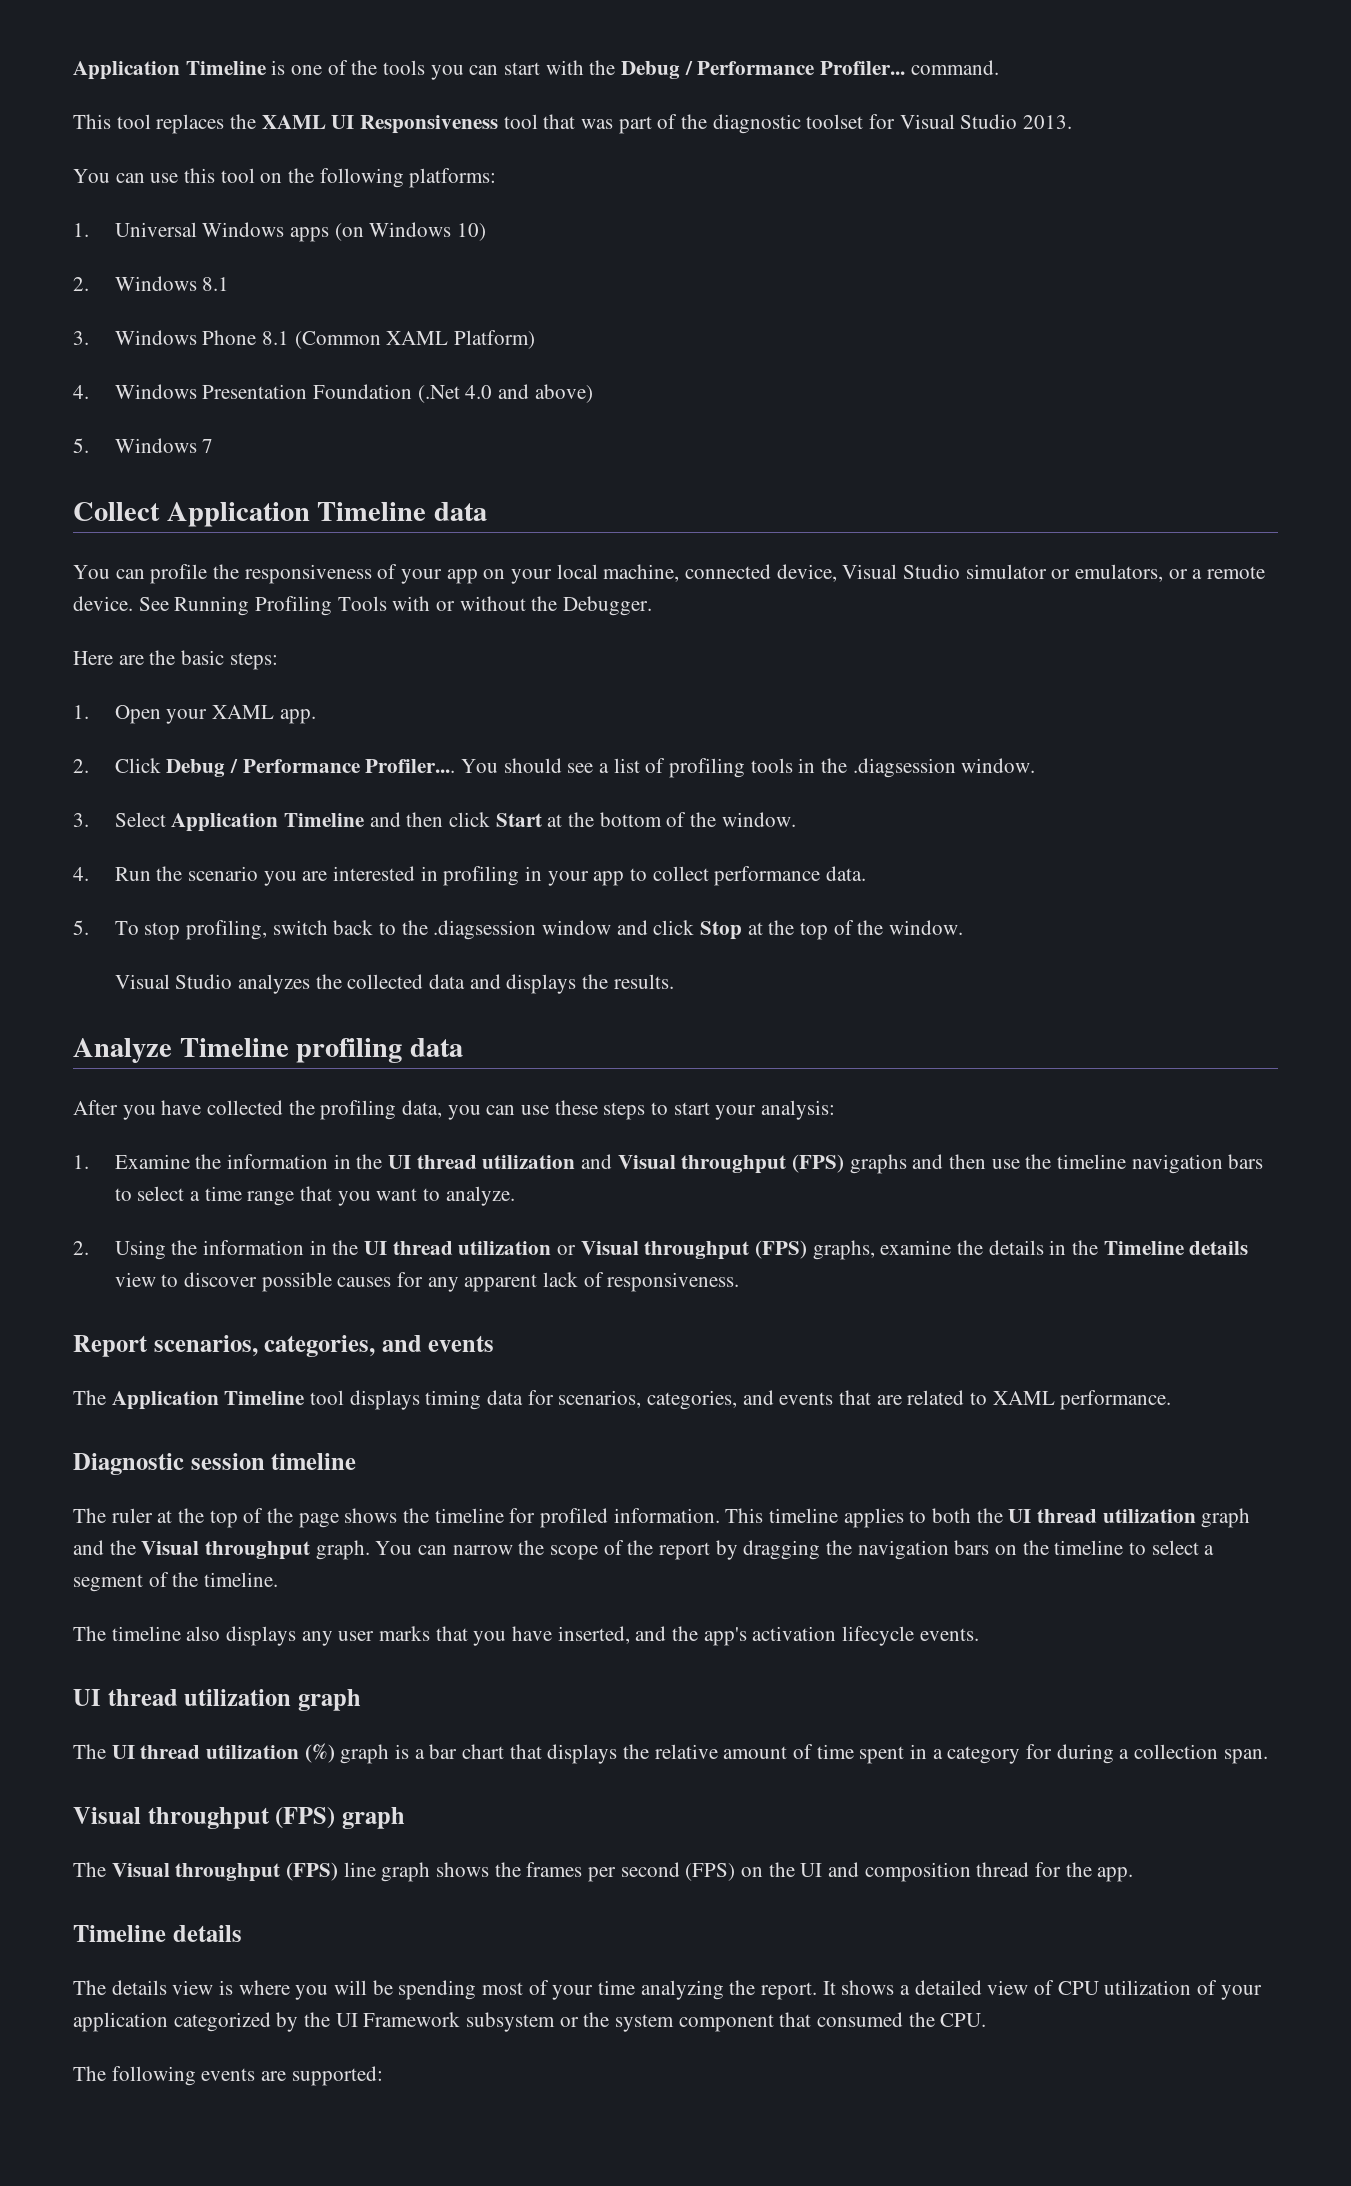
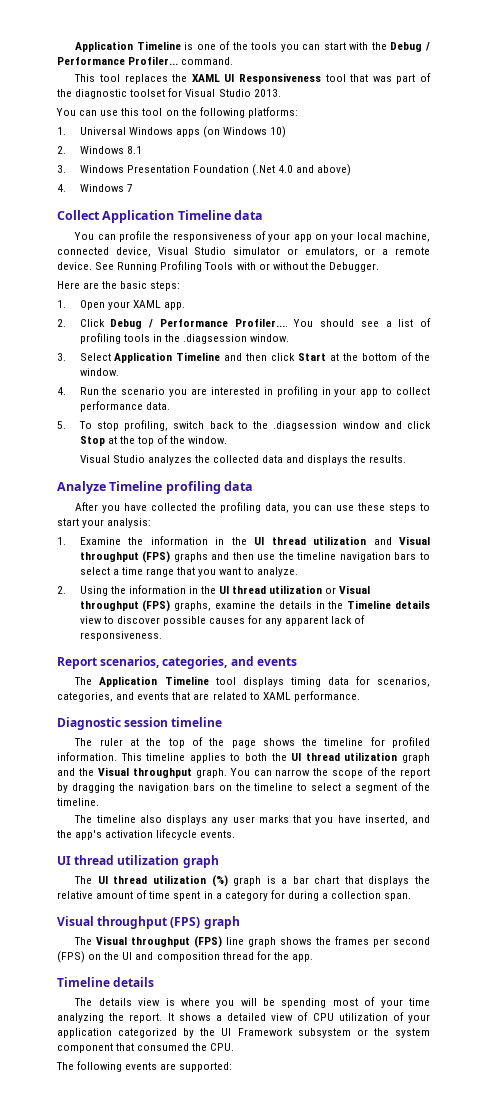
- 3. Windows Phone 8.1 (Common XAML Platform)
- 4. Windows Presentation Foundation (.Net 4.0 and above)
+ 3. Windows Presentation Foundation (.Net 4.0 and above)
- 5. Windows 7
+ 4. Windows 7

